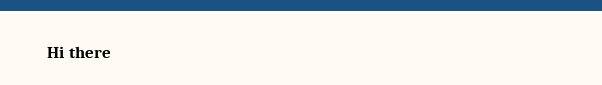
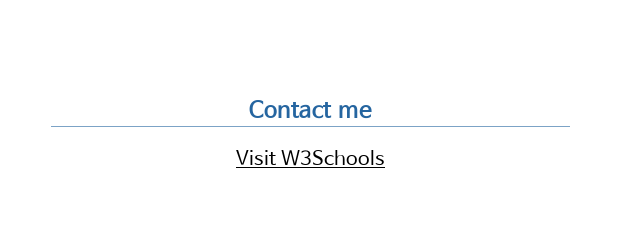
- Hi there
+ Contact me
+ Visit W3Schools

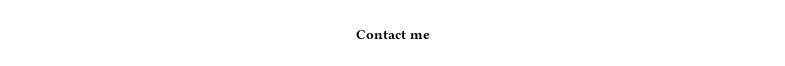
- Visit W3Schools

